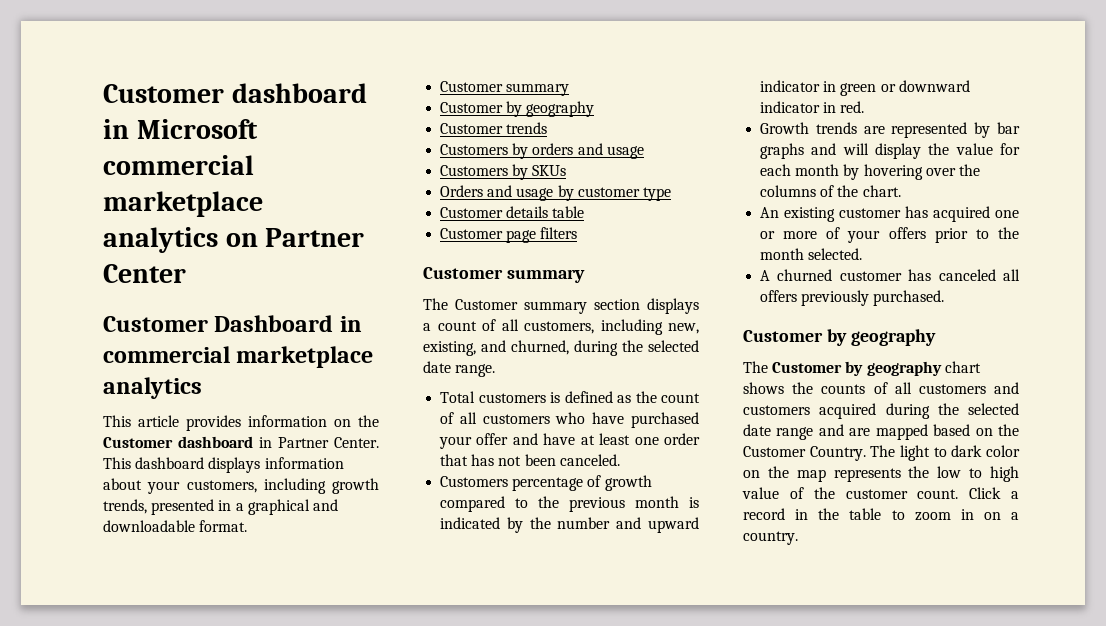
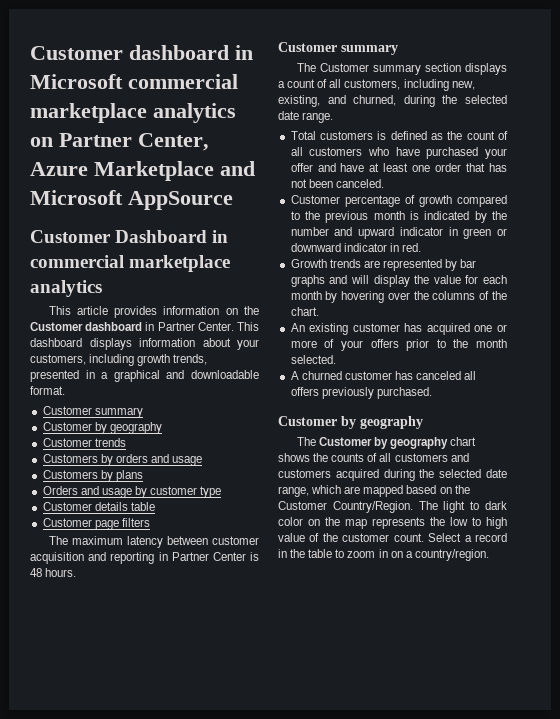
- Customer dashboard in Microsoft commercial marketplace analytics on Partner Center
+ Customer dashboard in Microsoft commercial marketplace analytics on Partner Center, Azure Marketplace and Microsoft AppSource
- Customers by SKUs
+ Customers by plans
+ The maximum latency between customer acquisition and reporting in Partner Center is 48 hours.
- Customers percentage of growth compared to the previous month is indicated by the number and upward indicator in green or downward indicator in red.
+ Customer percentage of growth compared to the previous month is indicated by the number and upward indicator in green or downward indicator in red.
- The Customer by geography chart shows the counts of all customers and customers acquired during the selected date range and are mapped based on the Customer Country.
+ The Customer by geography chart shows the counts of all customers and customers acquired during the selected date range, which are mapped based on the Customer Country/Region.
- Click a record in the table to zoom in on a country.
+ Select a record in the table to zoom in on a country/region.

